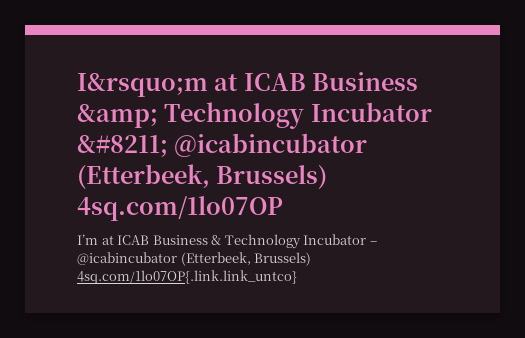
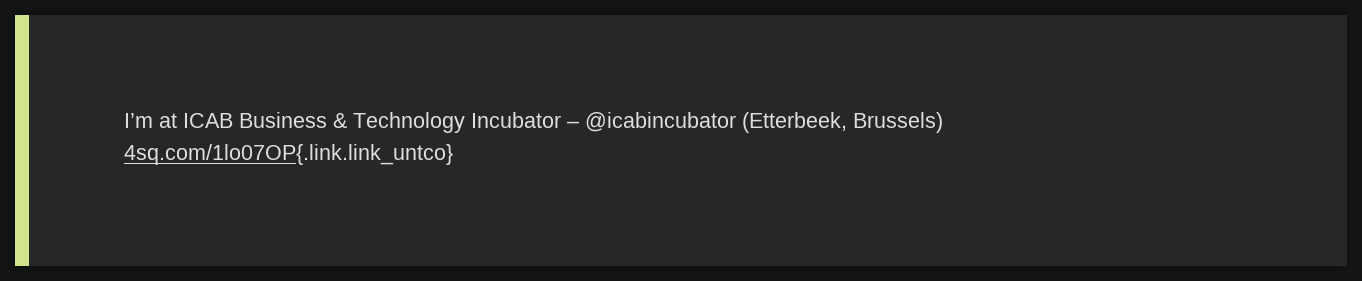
- I&rsquo;m at ICAB Business &amp; Technology Incubator &#8211; @icabincubator (Etterbeek, Brussels) 4sq.com/1lo07OP

